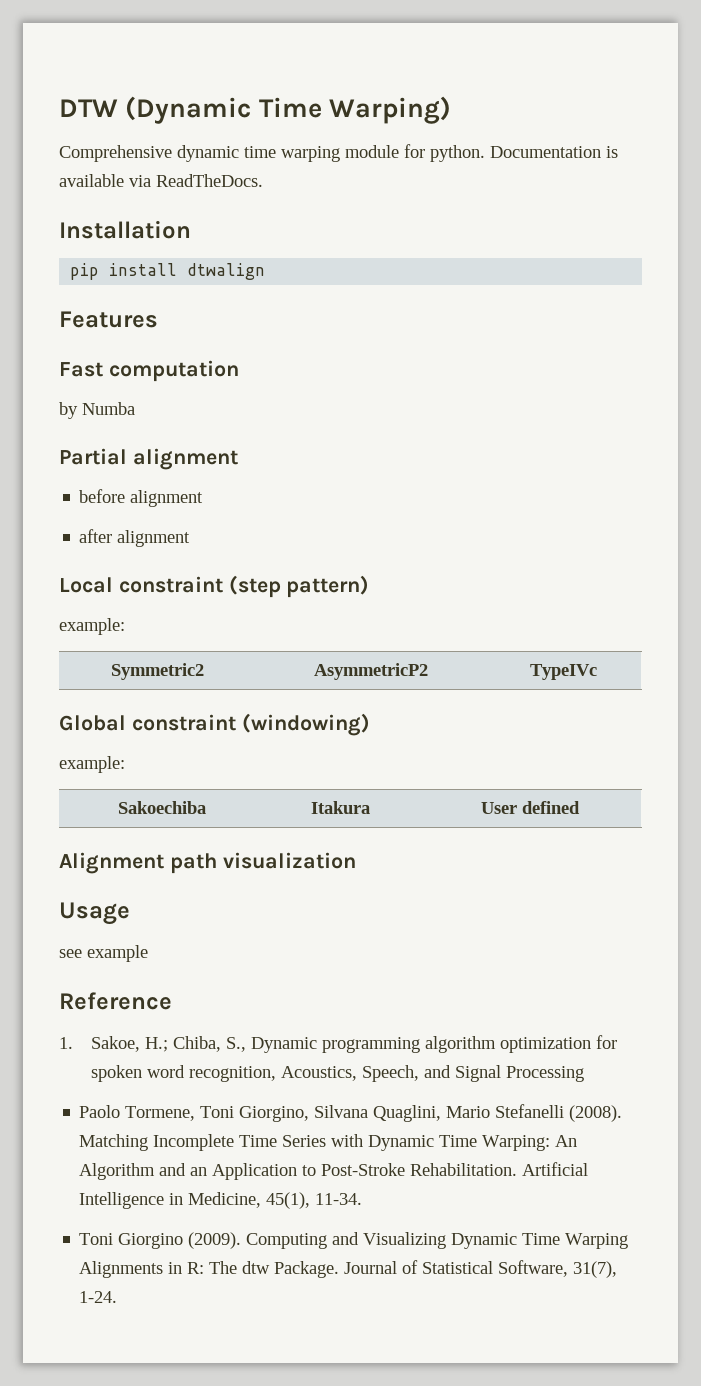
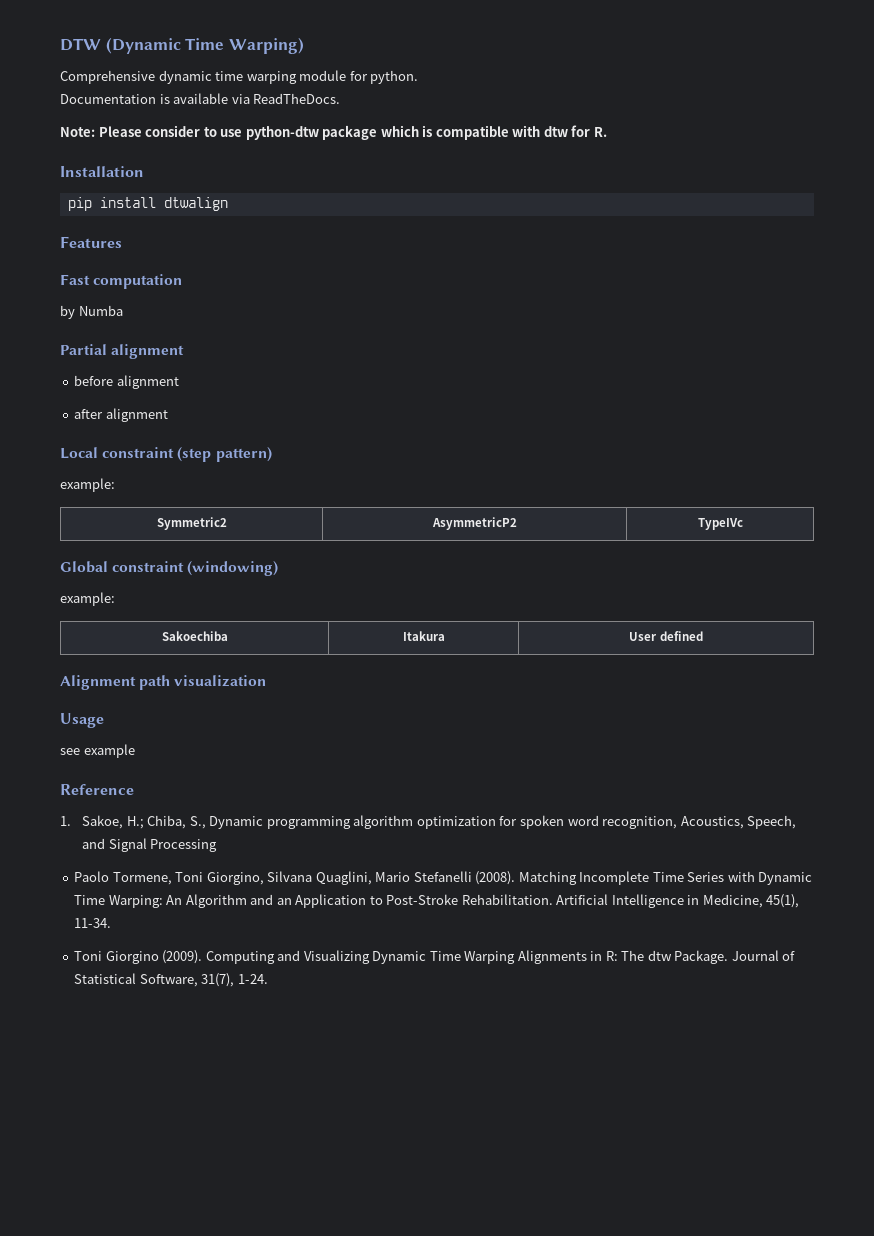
- Comprehensive dynamic time warping module for python. Documentation is available via ReadTheDocs.
+ Comprehensive dynamic time warping module for python.
+ Documentation is available via ReadTheDocs.
+ Note: Please consider to use python-dtw package which is compatible with dtw for R.

